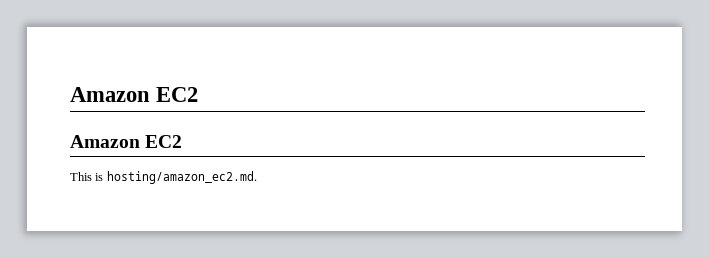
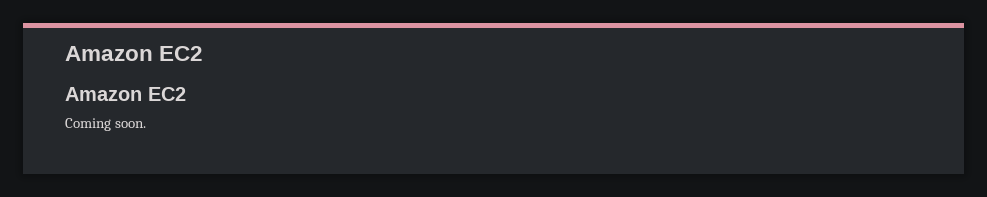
- This is hosting/amazon_ec2.md.
+ Coming soon.

